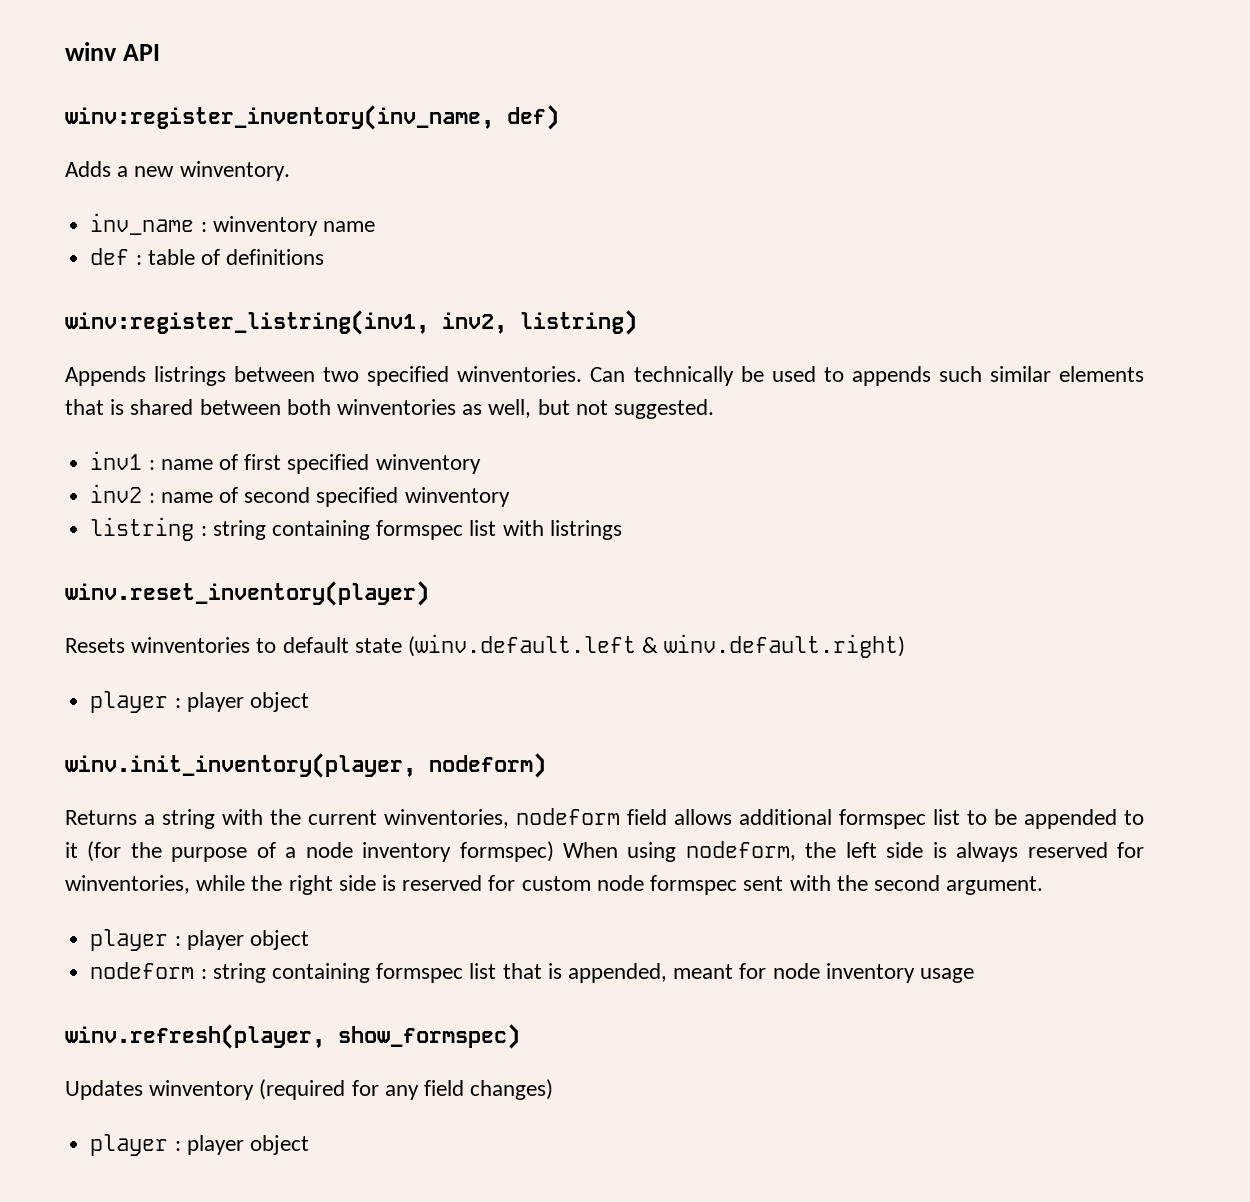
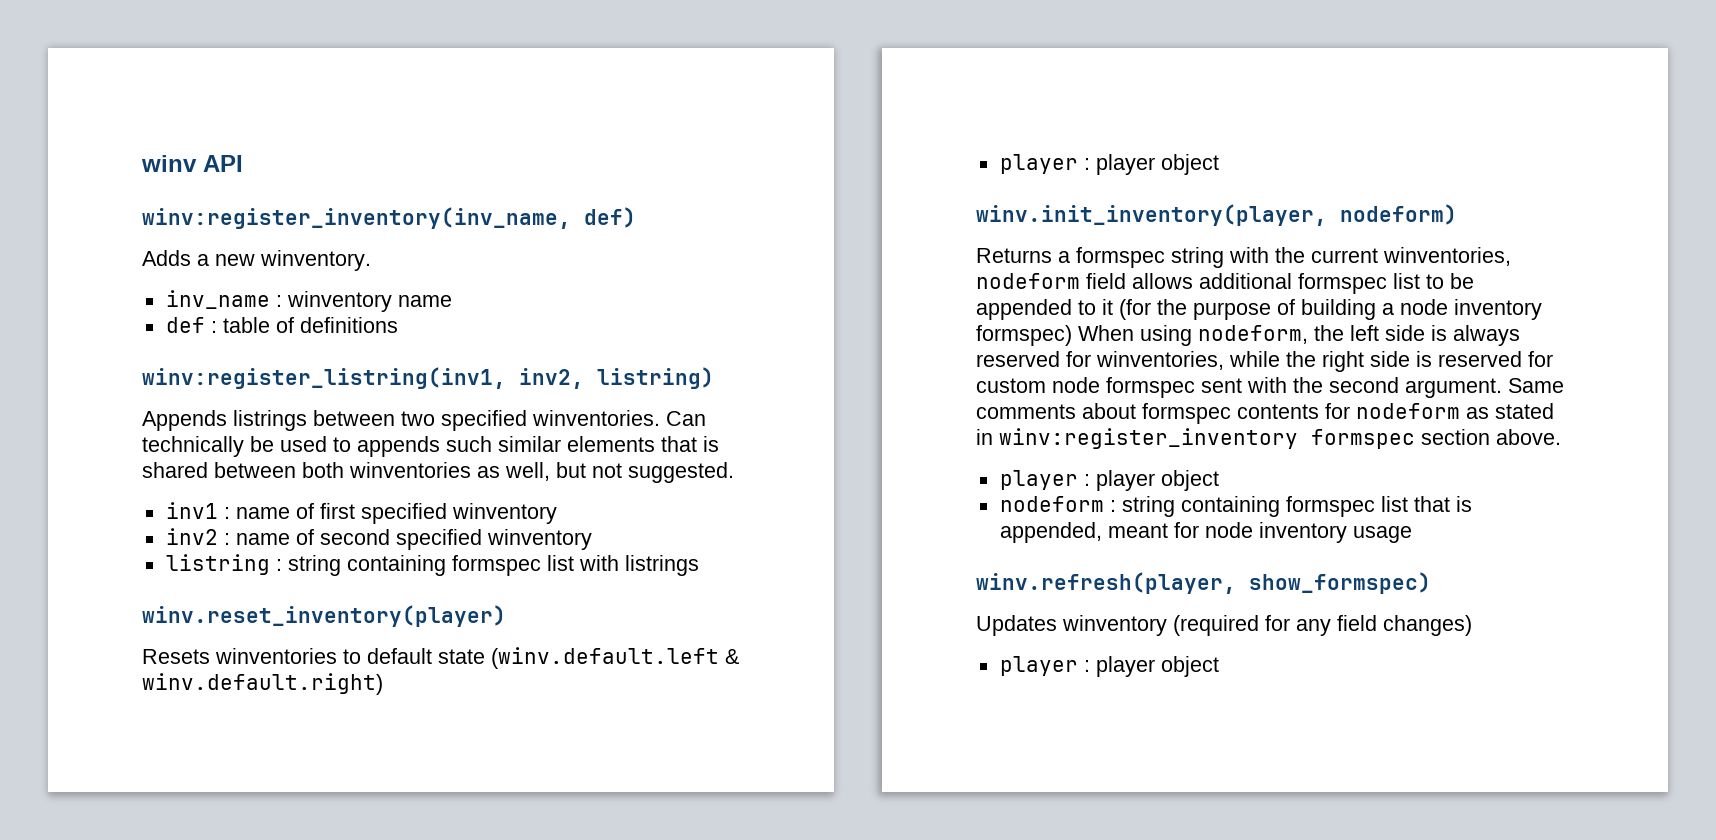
- Returns a string with the current winventories, nodeform field allows additional formspec list to be appended to it (for the purpose of a node inventory formspec) When using nodeform, the left side is always reserved for winventories, while the right side is reserved for custom node formspec sent with the second argument.
+ Returns a formspec string with the current winventories, nodeform field allows additional formspec list to be appended to it (for the purpose of building a node inventory formspec) When using nodeform, the left side is always reserved for winventories, while the right side is reserved for custom node formspec sent with the second argument. Same comments about formspec contents for nodeform as stated in winv:register_inventory formspec section above.

